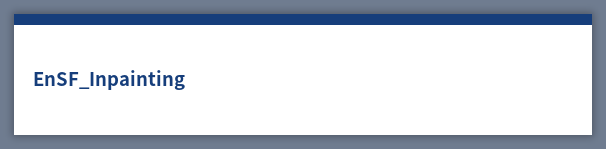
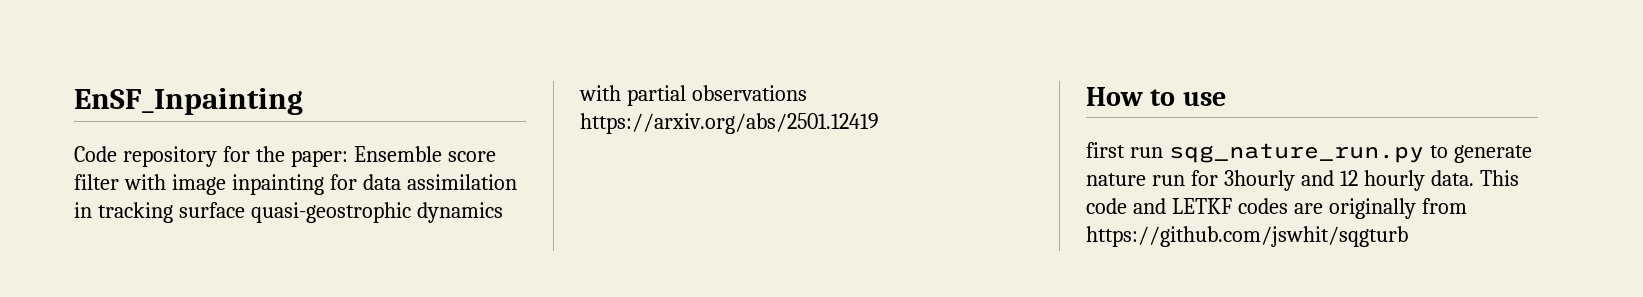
+ Code repository for the paper: Ensemble score filter with image inpainting for data assimilation in tracking surface quasi-geostrophic dynamics with partial observations https://arxiv.org/abs/2501.12419
+ How to use
+ first run sqg_nature_run.py to generate nature run for 3hourly and 12 hourly data. This code and LETKF codes are originally from https://github.com/jswhit/sqgturb

